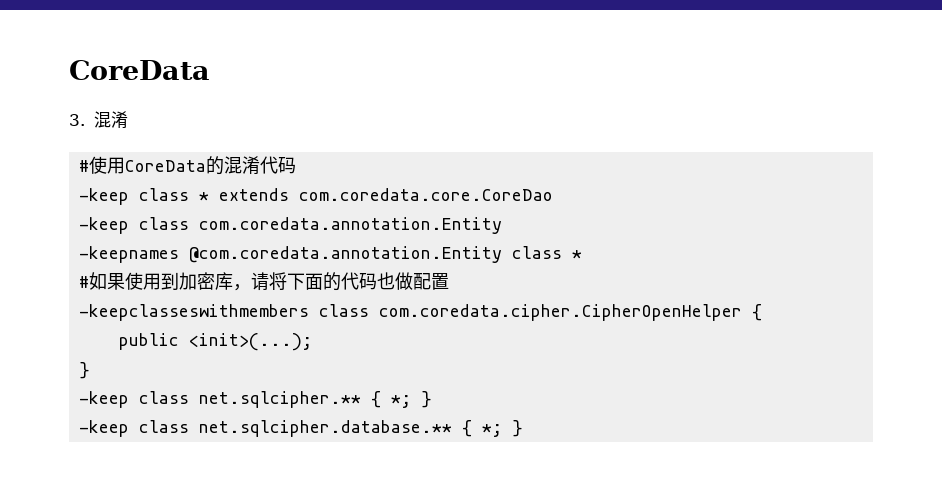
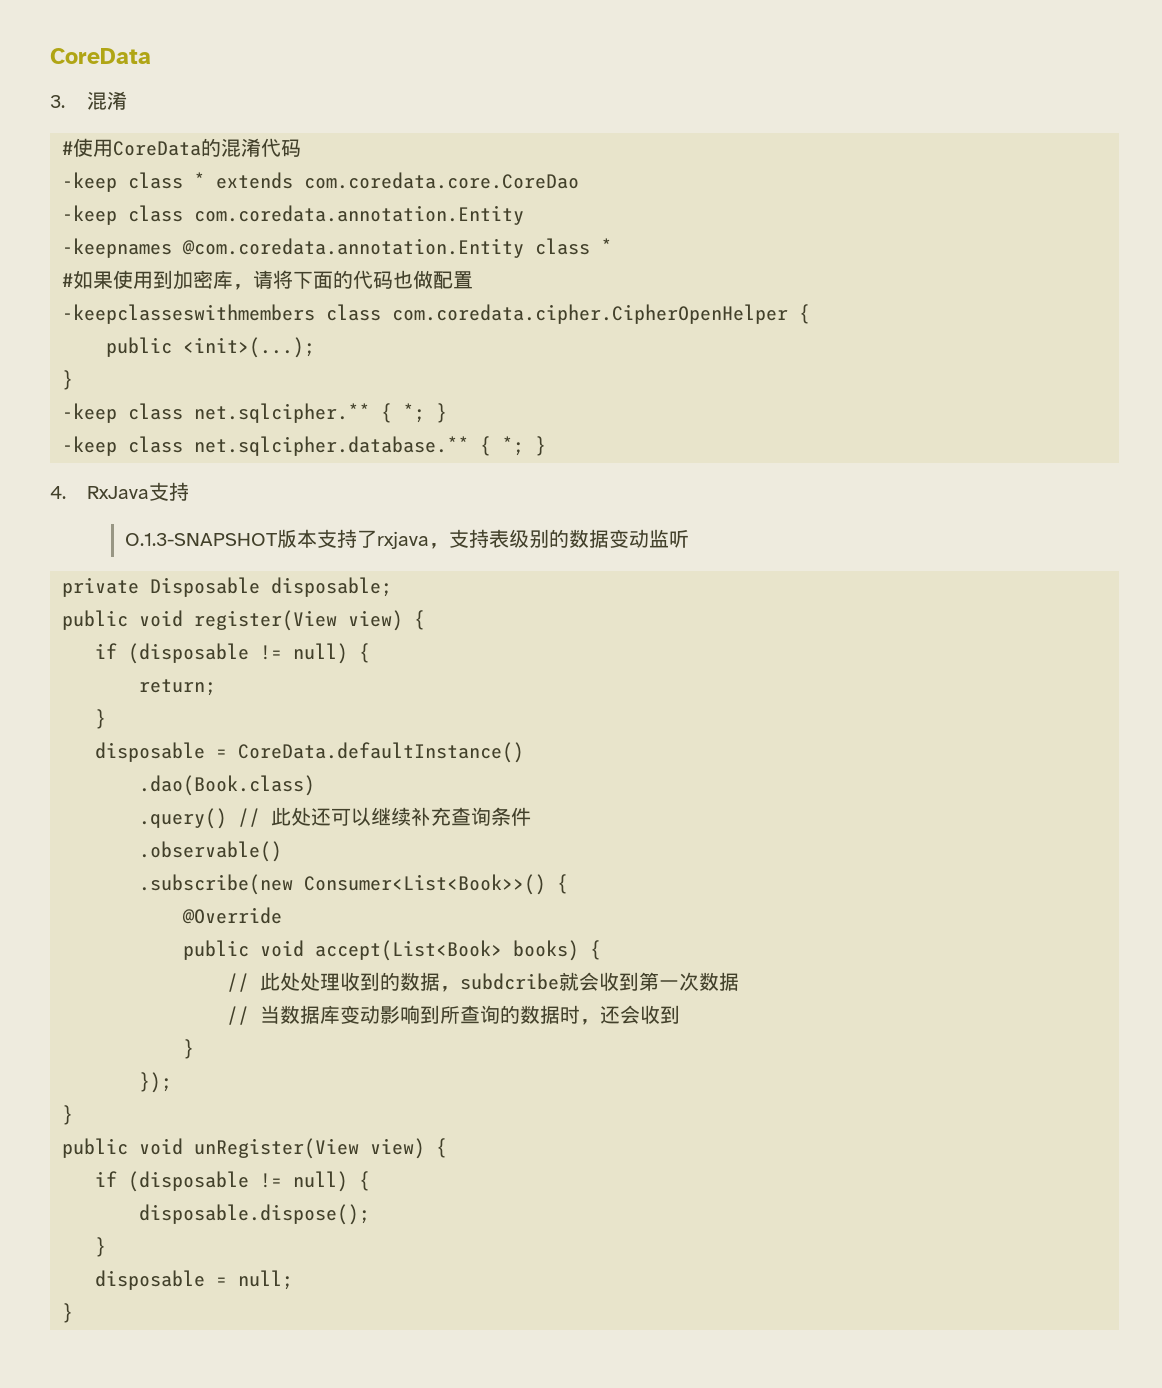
+ 4. RxJava支持
+ O.1.3-SNAPSHOT版本支持了rxjava，支持表级别的数据变动监听
+ private Disposable disposable;
+ public void register(View view) {
+ if (disposable != null) {
+ return;
+ }
+ disposable = CoreData.defaultInstance()
+ .dao(Book.class)
+ .query() // 此处还可以继续补充查询条件
+ .observable()
+ .subscribe(new Consumer<List<Book>>() {
+ @Override
+ public void accept(List<Book> books) {
+ // 此处处理收到的数据，subdcribe就会收到第一次数据
+ // 当数据库变动影响到所查询的数据时，还会收到
+ }
+ });
+ }
+ public void unRegister(View view) {
+ if (disposable != null) {
+ disposable.dispose();
+ }
+ disposable = null;
+ }

